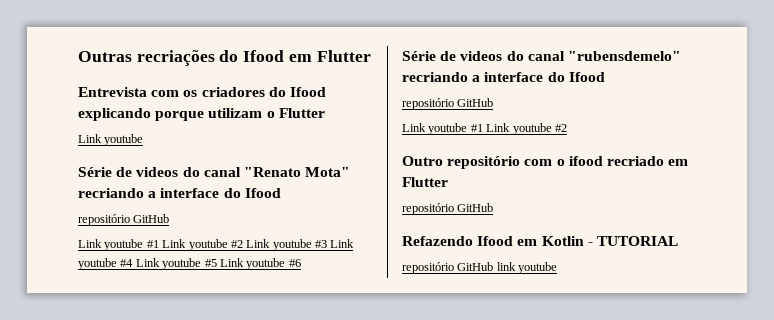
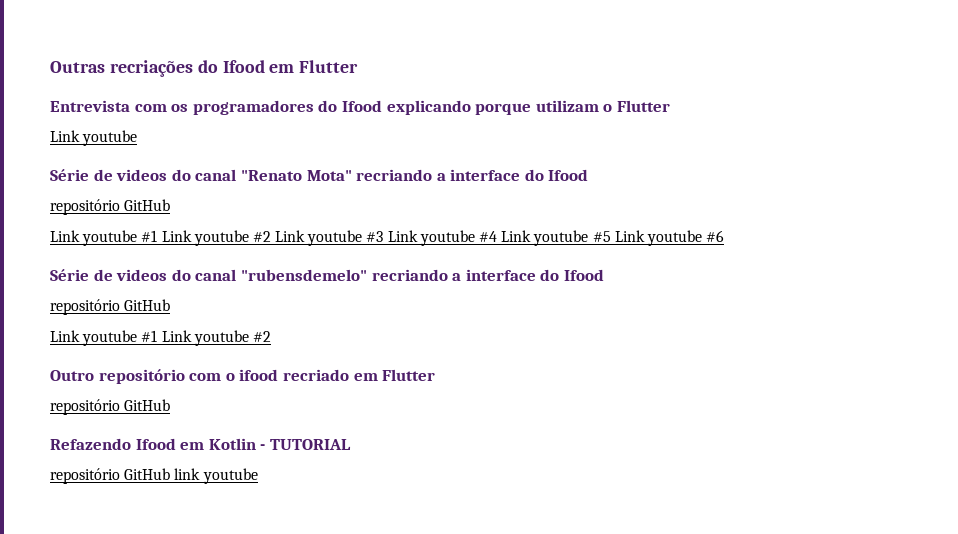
- Entrevista com os criadores do Ifood explicando porque utilizam o Flutter
+ Entrevista com os programadores do Ifood explicando porque utilizam o Flutter

